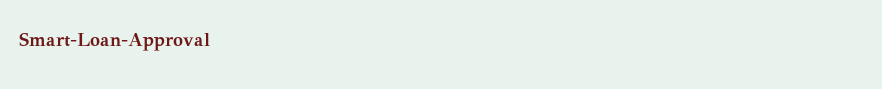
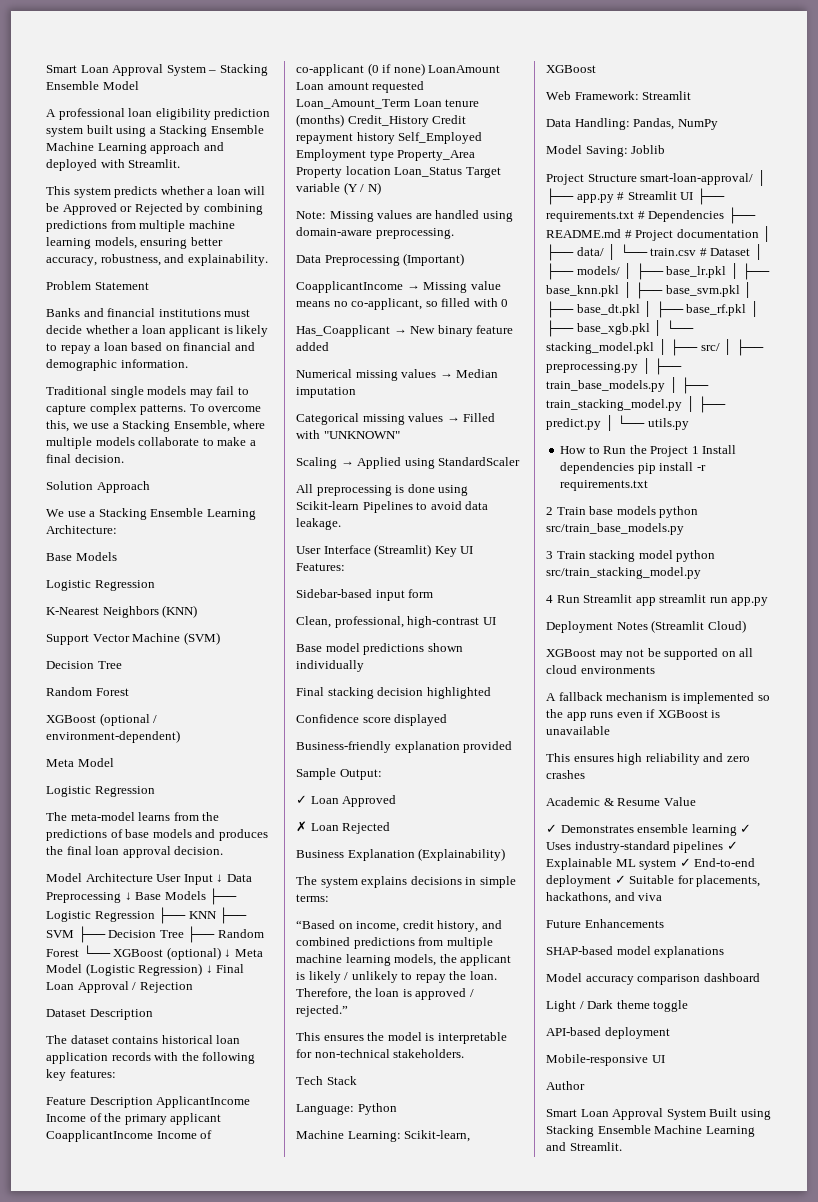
- Smart-Loan-Approval
+ Smart Loan Approval System – Stacking Ensemble Model
+ A professional loan eligibility prediction system built using a Stacking Ensemble Machine Learning approach and deployed with Streamlit.
+ This system predicts whether a loan will be Approved or Rejected by combining predictions from multiple machine learning models, ensuring better accuracy, robustness, and explainability.
+ Problem Statement
+ Banks and financial institutions must decide whether a loan applicant is likely to repay a loan based on financial and demographic information.
+ Traditional single models may fail to capture complex patterns. To overcome this, we use a Stacking Ensemble, where multiple models collaborate to make a final decision.
+ Solution Approach
+ We use a Stacking Ensemble Learning Architecture:
+ Base Models
+ Logistic Regression
+ K-Nearest Neighbors (KNN)
+ Support Vector Machine (SVM)
+ Decision Tree
+ Random Forest
+ XGBoost (optional / environment-dependent)
+ Meta Model
+ Logistic Regression
+ The meta-model learns from the predictions of base models and produces the final loan approval decision.
+ Model Architecture User Input ↓ Data Preprocessing ↓ Base Models ├── Logistic Regression ├── KNN ├── SVM ├── Decision Tree ├── Random Forest └── XGBoost (optional) ↓ Meta Model (Logistic Regression) ↓ Final Loan Approval / Rejection
+ Dataset Description
+ The dataset contains historical loan application records with the following key features:
+ Feature Description ApplicantIncome Income of the primary applicant CoapplicantIncome Income of co-applicant (0 if none) LoanAmount Loan amount requested Loan_Amount_Term Loan tenure (months) Credit_History Credit repayment history Self_Employed Employment type Property_Area Property location Loan_Status Target variable (Y / N)
+ Note: Missing values are handled using domain-aware preprocessing.
+ Data Preprocessing (Important)
+ CoapplicantIncome → Missing value means no co-applicant, so filled with 0
+ Has_Coapplicant → New binary feature added
+ Numerical missing values → Median imputation
+ Categorical missing values → Filled with "UNKNOWN"
+ Scaling → Applied using StandardScaler
+ All preprocessing is done using Scikit-learn Pipelines to avoid data leakage.
+ User Interface (Streamlit) Key UI Features:
+ Sidebar-based input form
+ Clean, professional, high-contrast UI
+ Base model predictions shown individually
+ Final stacking decision highlighted
+ Confidence score displayed
+ Business-friendly explanation provided
+ Sample Output:
+ ✓ Loan Approved
+ ✗ Loan Rejected
+ Business Explanation (Explainability)
+ The system explains decisions in simple terms:
+ “Based on income, credit history, and combined predictions from multiple machine learning models, the applicant is likely / unlikely to repay the loan. Therefore, the loan is approved / rejected.”
+ This ensures the model is interpretable for non-technical stakeholders.
+ Tech Stack
+ Language: Python
+ Machine Learning: Scikit-learn, XGBoost
+ Web Framework: Streamlit
+ Data Handling: Pandas, NumPy
+ Model Saving: Joblib
+ Project Structure smart-loan-approval/ │ ├── app.py # Streamlit UI ├── requirements.txt # Dependencies ├── README.md # Project documentation │ ├── data/ │ └── train.csv # Dataset │ ├── models/ │ ├── base_lr.pkl │ ├── base_knn.pkl │ ├── base_svm.pkl │ ├── base_dt.pkl │ ├── base_rf.pkl │ ├── base_xgb.pkl │ └── stacking_model.pkl │ ├── src/ │ ├── preprocessing.py │ ├── train_base_models.py │ ├── train_stacking_model.py │ ├── predict.py │ └── utils.py
+ How to Run the Project 1 Install dependencies pip install -r requirements.txt
+ 2 Train base models python src/train_base_models.py
+ 3 Train stacking model python src/train_stacking_model.py
+ 4 Run Streamlit app streamlit run app.py
+ Deployment Notes (Streamlit Cloud)
+ XGBoost may not be supported on all cloud environments
+ A fallback mechanism is implemented so the app runs even if XGBoost is unavailable
+ This ensures high reliability and zero crashes
+ Academic & Resume Value
+ ✓ Demonstrates ensemble learning ✓ Uses industry-standard pipelines ✓ Explainable ML system ✓ End-to-end deployment ✓ Suitable for placements, hackathons, and viva
+ Future Enhancements
+ SHAP-based model explanations
+ Model accuracy comparison dashboard
+ Light / Dark theme toggle
+ API-based deployment
+ Mobile-responsive UI
+ Author
+ Smart Loan Approval System Built using Stacking Ensemble Machine Learning and Streamlit.

